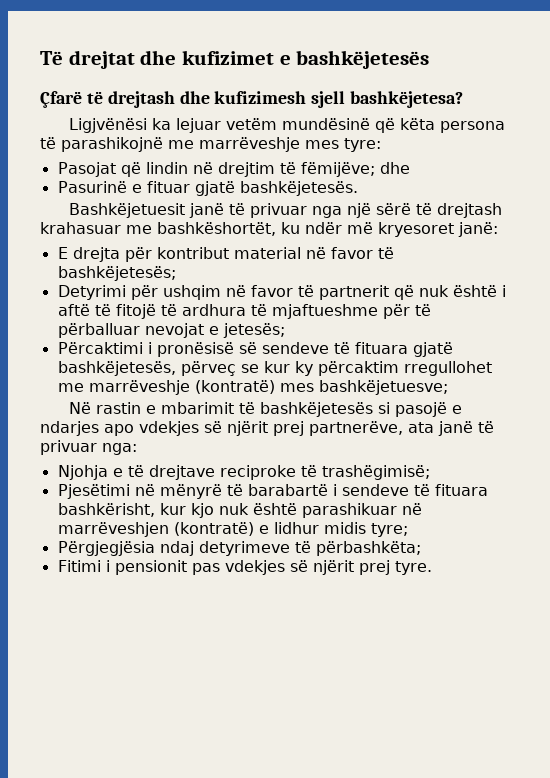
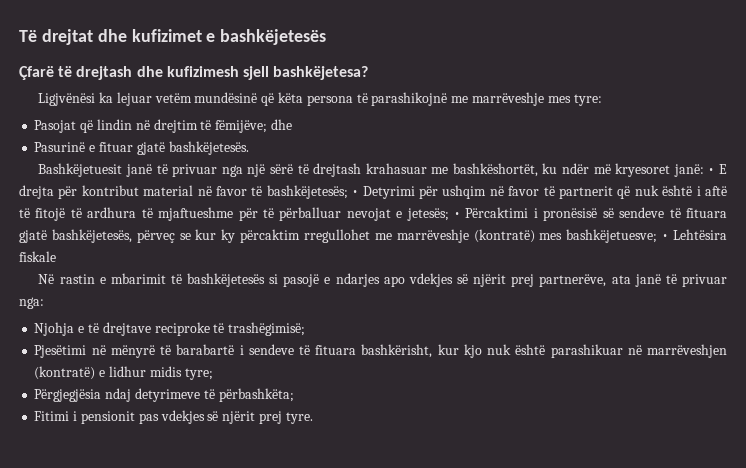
- Bashkëjetuesit janë të privuar nga një sërë të drejtash krahasuar me bashkëshortët, ku ndër më kryesoret janë:
- E drejta për kontribut material në favor të bashkëjetesës;
- Detyrimi për ushqim në favor të partnerit që nuk është i aftë të fitojë të ardhura të mjaftueshme për të përballuar nevojat e jetesës;
- Përcaktimi i pronësisë së sendeve të fituara gjatë bashkëjetesës, përveç se kur ky përcaktim rregullohet me marrëveshje (kontratë) mes bashkëjetuesve;
+ Bashkëjetuesit janë të privuar nga një sërë të drejtash krahasuar me bashkëshortët, ku ndër më kryesoret janë: • E drejta për kontribut material në favor të bashkëjetesës; • Detyrimi për ushqim në favor të partnerit që nuk është i aftë të fitojë të ardhura të mjaftueshme për të përballuar nevojat e jetesës; • Përcaktimi i pronësisë së sendeve të fituara gjatë bashkëjetesës, përveç se kur ky përcaktim rregullohet me marrëveshje (kontratë) mes bashkëjetuesve; • Lehtësira fiskale

